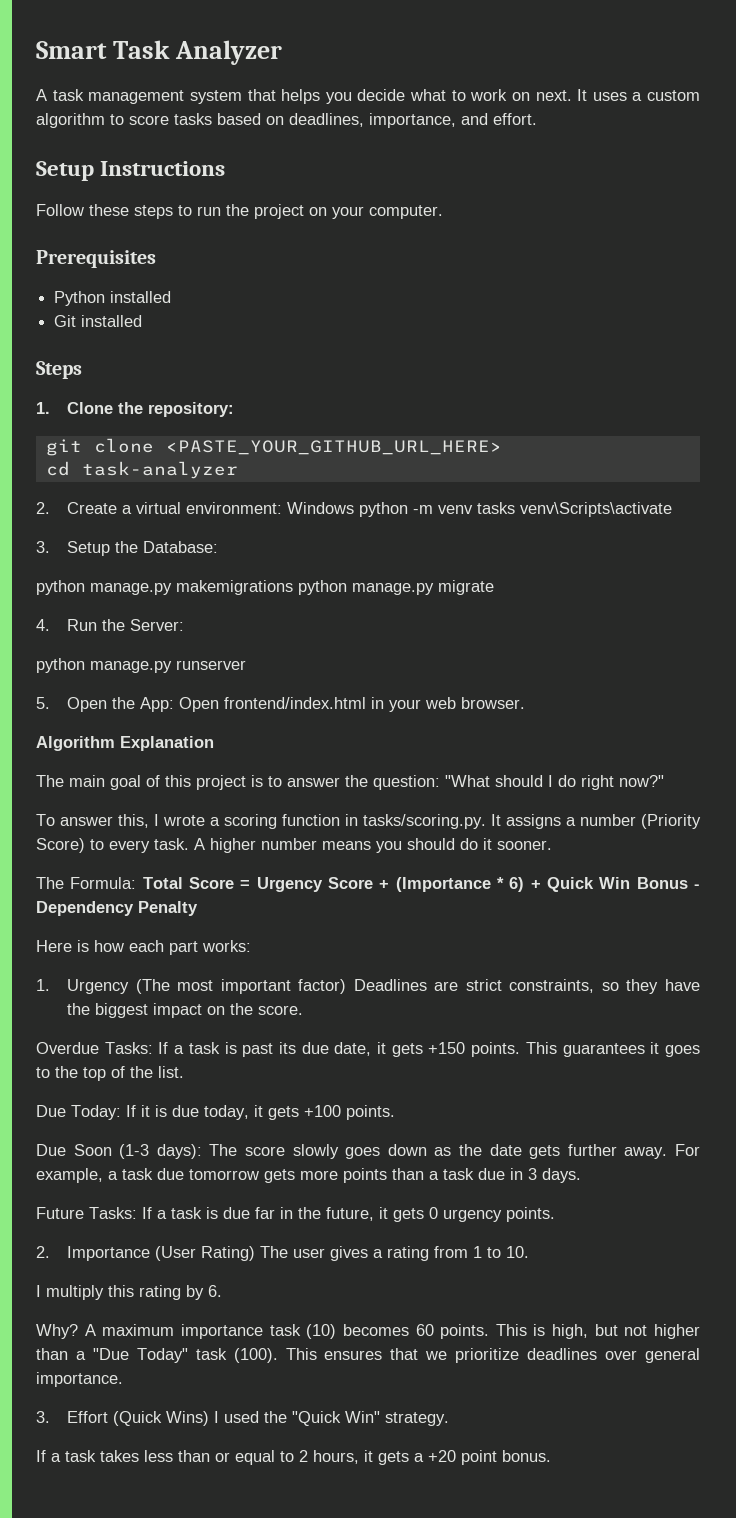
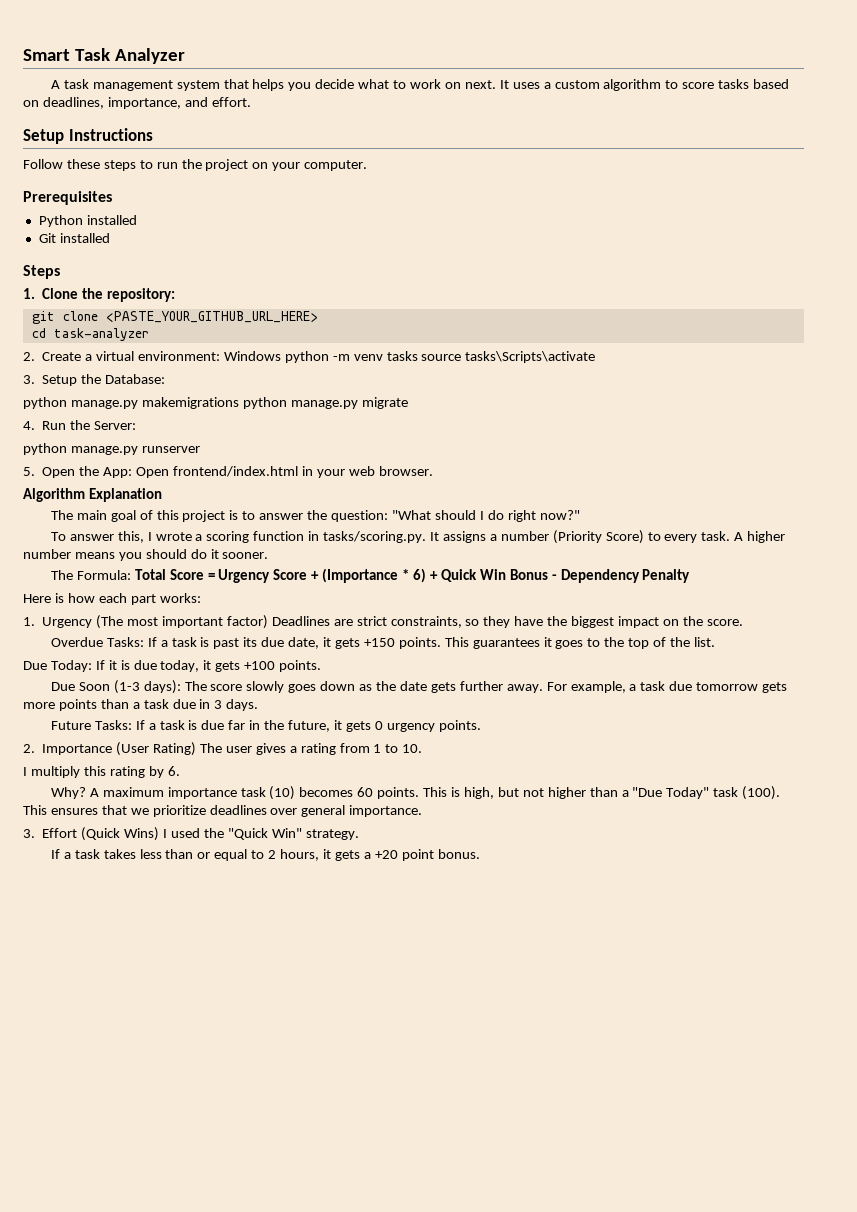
- 2. Create a virtual environment: Windows python -m venv tasks venv\Scripts\activate
+ 2. Create a virtual environment: Windows python -m venv tasks source tasks\Scripts\activate

